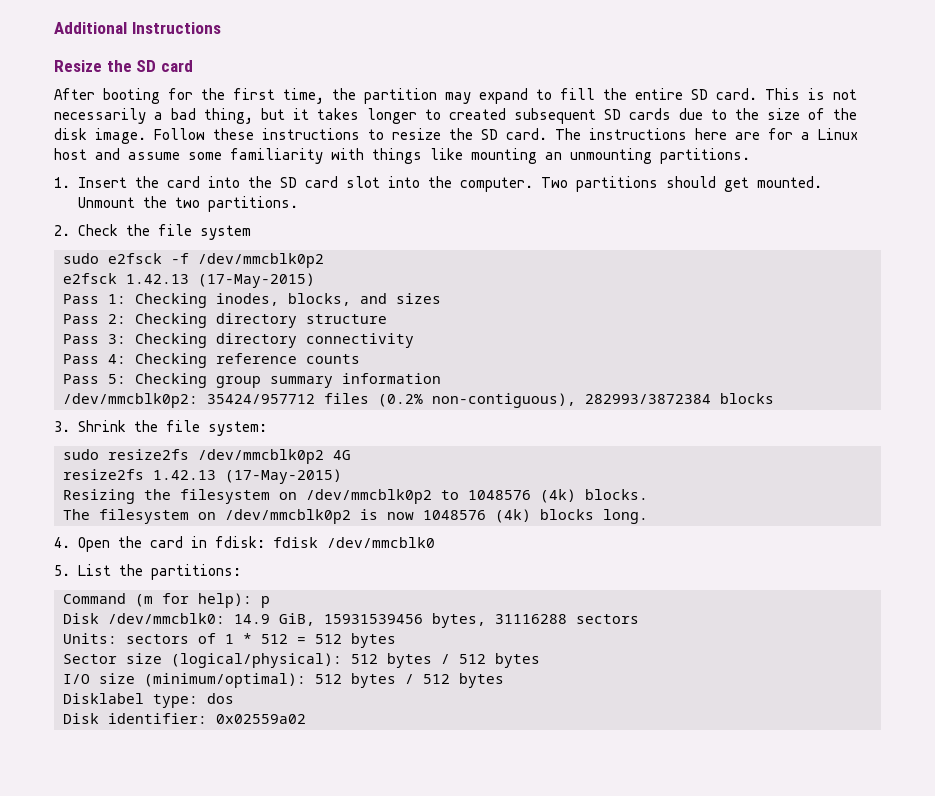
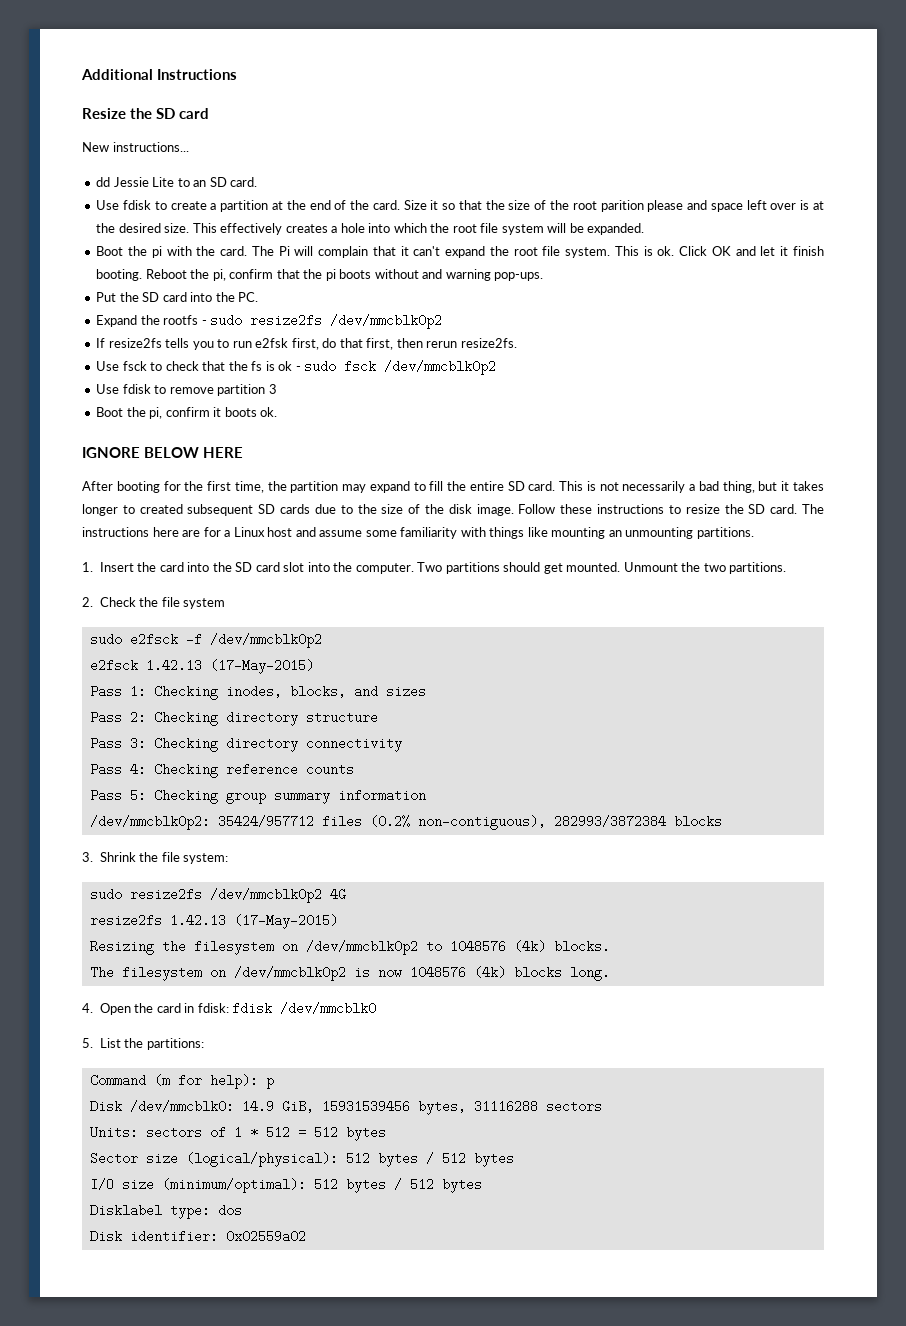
+ New instructions...
+ dd Jessie Lite to an SD card.
+ Use fdisk to create a partition at the end of the card. Size it so that the size of the root parition please and space left over is at the desired size. This effectively creates a hole into which the root file system will be expanded.
+ Boot the pi with the card. The Pi will complain that it can't expand the root file system. This is ok. Click OK and let it finish booting. Reboot the pi, confirm that the pi boots without and warning pop-ups.
+ Put the SD card into the PC.
+ Expand the rootfs - sudo resize2fs /dev/mmcblk0p2
+ If resize2fs tells you to run e2fsk first, do that first, then rerun resize2fs.
+ Use fsck to check that the fs is ok - sudo fsck /dev/mmcblk0p2
+ Use fdisk to remove partition 3
+ Boot the pi, confirm it boots ok.
+ IGNORE BELOW HERE

